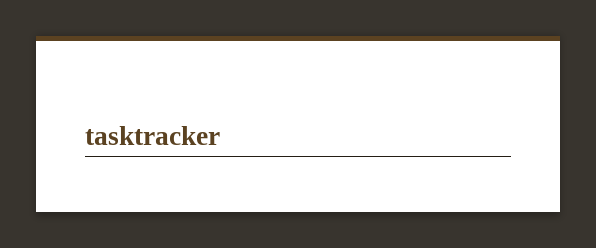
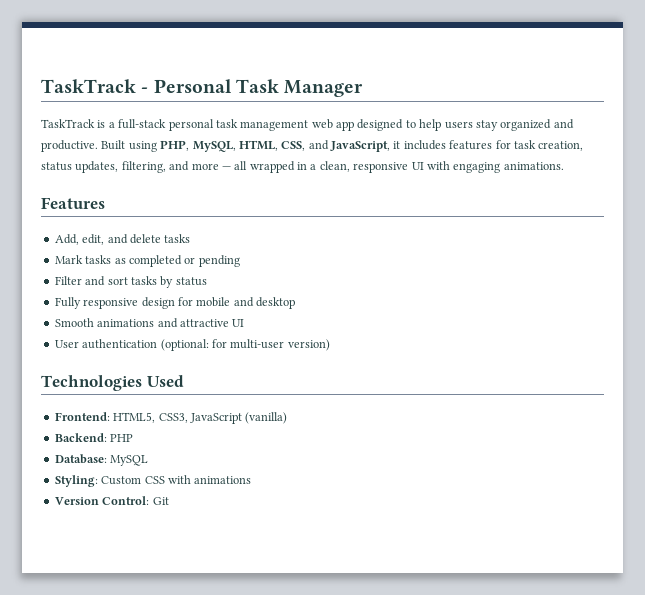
- tasktracker
+ TaskTrack - Personal Task Manager
+ TaskTrack is a full-stack personal task management web app designed to help users stay organized and productive. Built using PHP, MySQL, HTML, CSS, and JavaScript, it includes features for task creation, status updates, filtering, and more — all wrapped in a clean, responsive UI with engaging animations.
+ Features
+ Add, edit, and delete tasks
+ Mark tasks as completed or pending
+ Filter and sort tasks by status
+ Fully responsive design for mobile and desktop
+ Smooth animations and attractive UI
+ User authentication (optional: for multi-user version)
+ Technologies Used
+ Frontend: HTML5, CSS3, JavaScript (vanilla)
+ Backend: PHP
+ Database: MySQL
+ Styling: Custom CSS with animations
+ Version Control: Git

